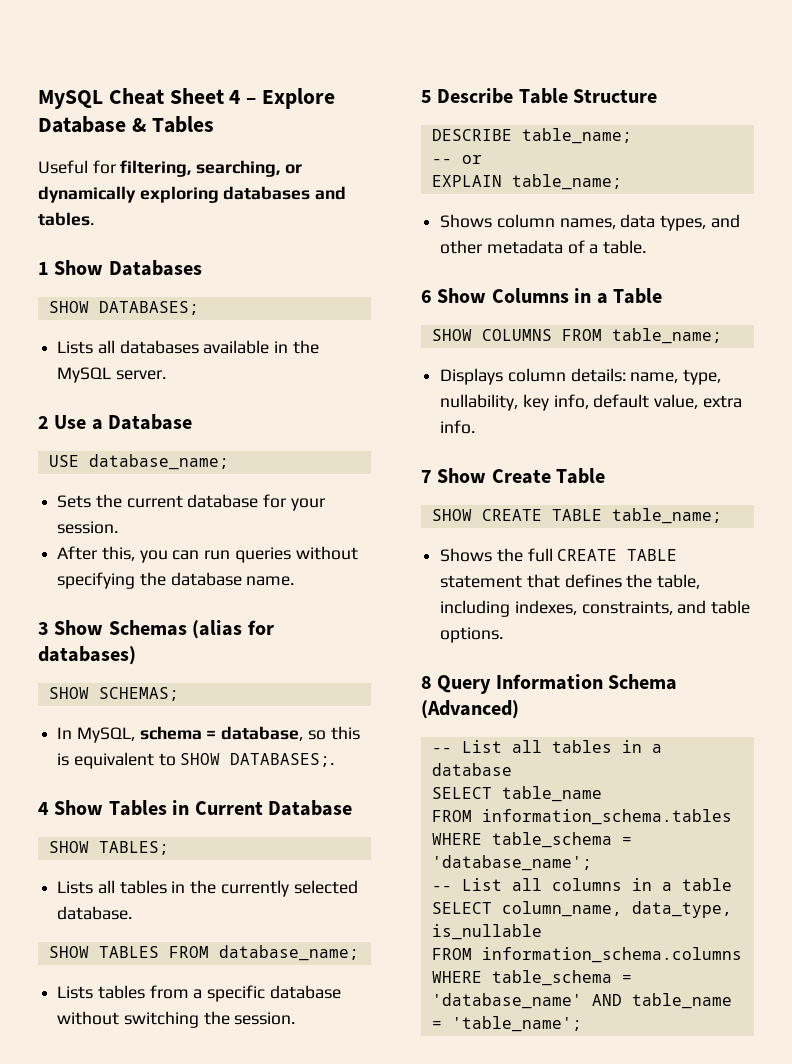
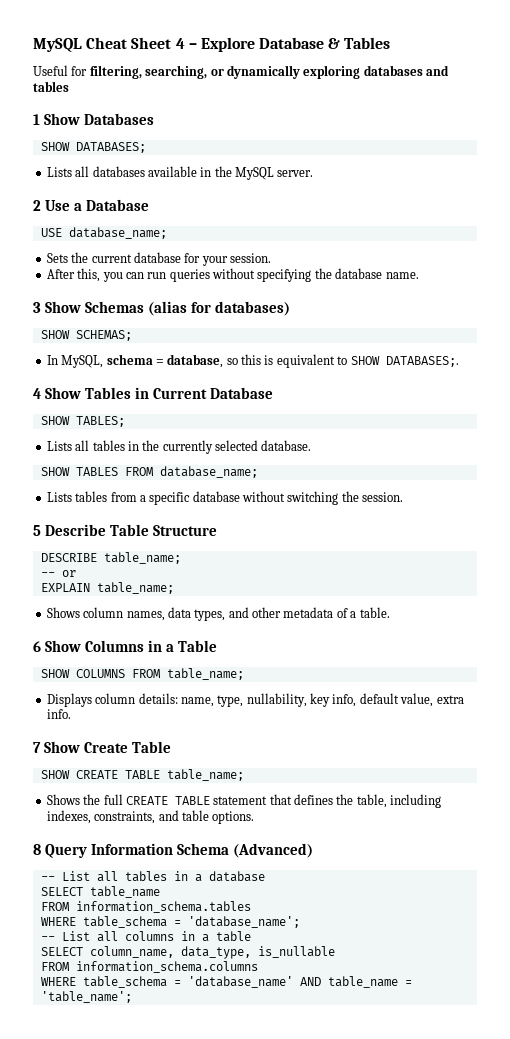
- Useful for filtering, searching, or dynamically exploring databases and tables.
+ Useful for filtering, searching, or dynamically exploring databases and tables

